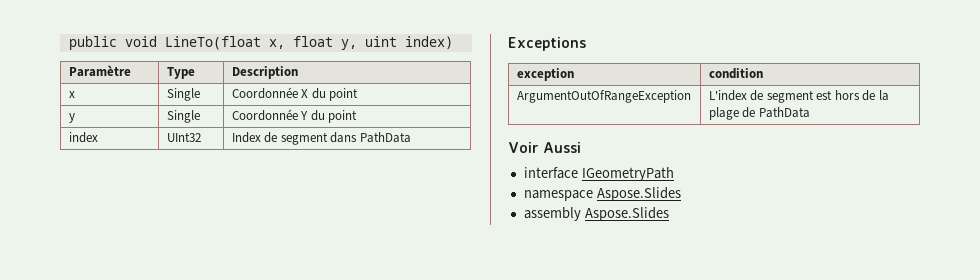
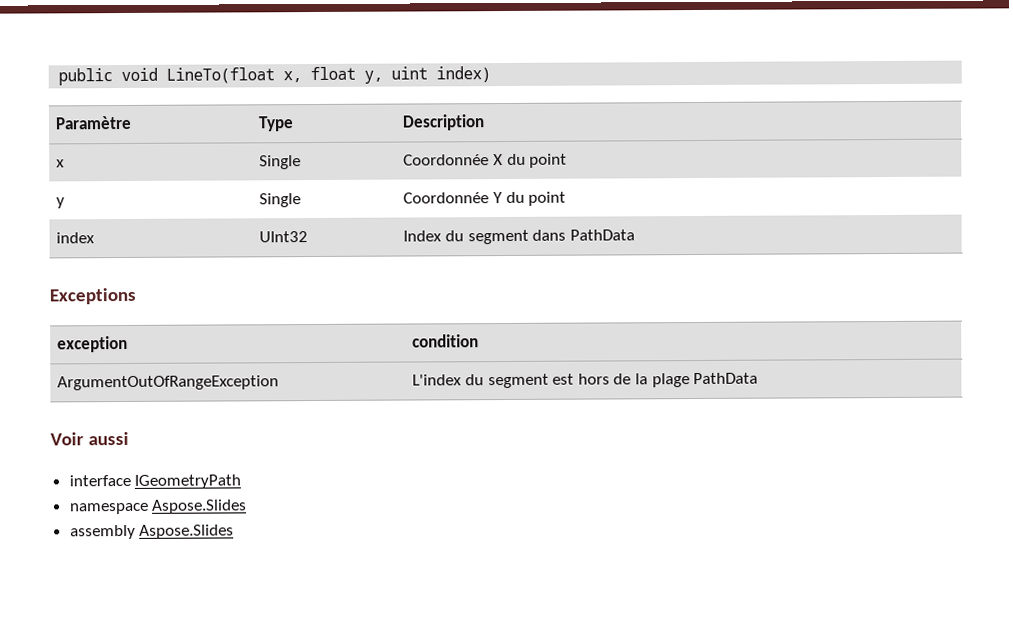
- index | UInt32 | Index de segment dans PathData
+ index | UInt32 | Index du segment dans PathData
- ArgumentOutOfRangeException | L'index de segment est hors de la plage de PathData
+ ArgumentOutOfRangeException | L'index du segment est hors de la plage PathData
- Voir Aussi
+ Voir aussi

